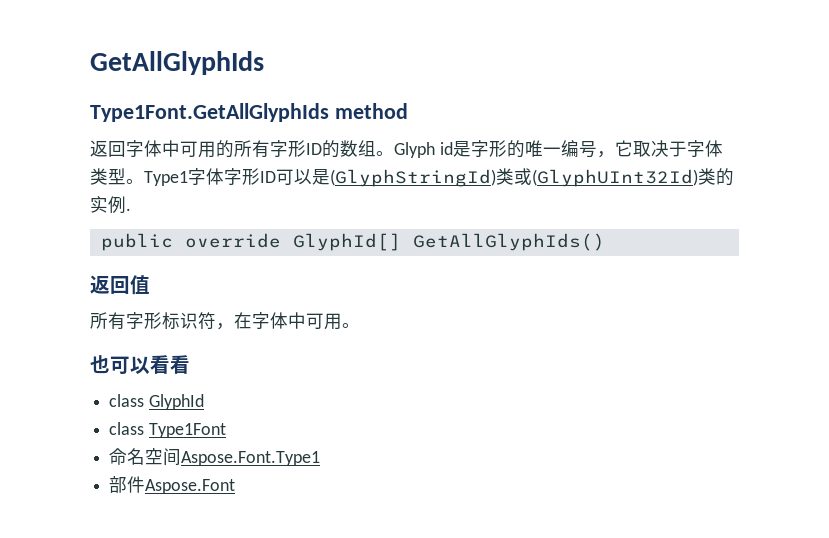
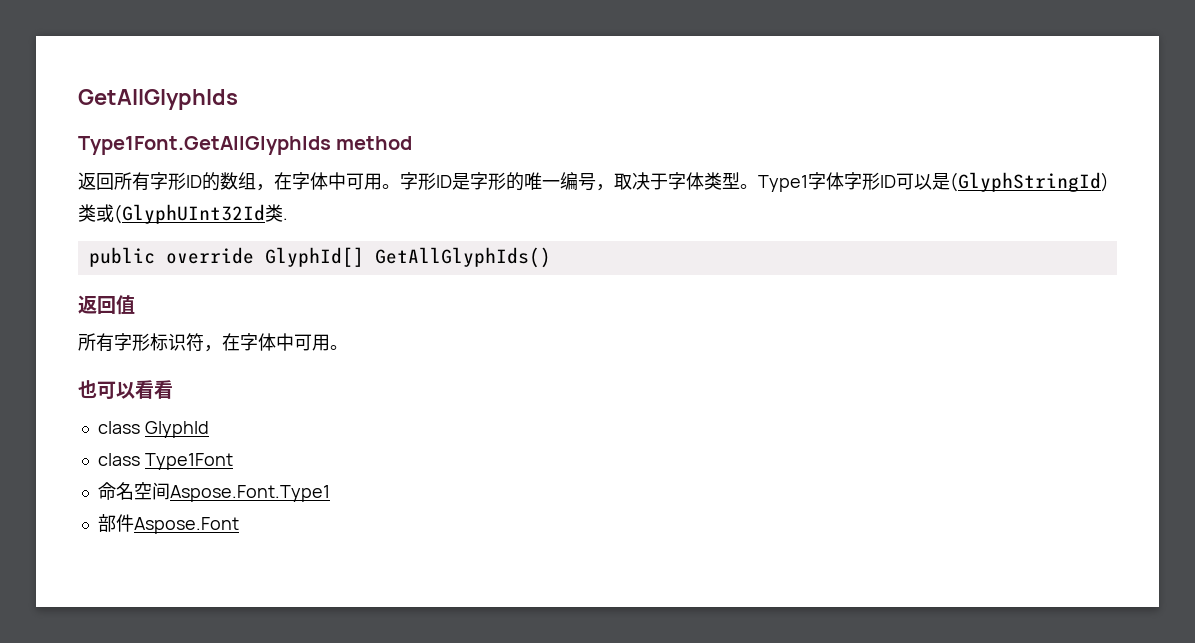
- 返回字体中可用的所有字形ID的数组。Glyph id是字形的唯一编号，它取决于字体类型。
+ 返回所有字形ID的数组，在字体中可用。字形ID是字形的唯一编号，取决于字体类型。
- Type1字体字形ID可以是(GlyphStringId)类或(GlyphUInt32Id)类的实例.
+ Type1字体字形ID可以是(GlyphStringId)类或(GlyphUInt32Id类.

